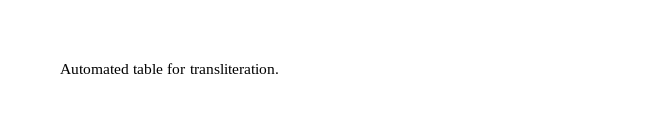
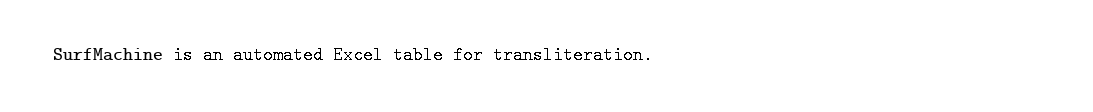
- Automated table for transliteration.
+ SurfMachine is an automated Excel table for transliteration.

